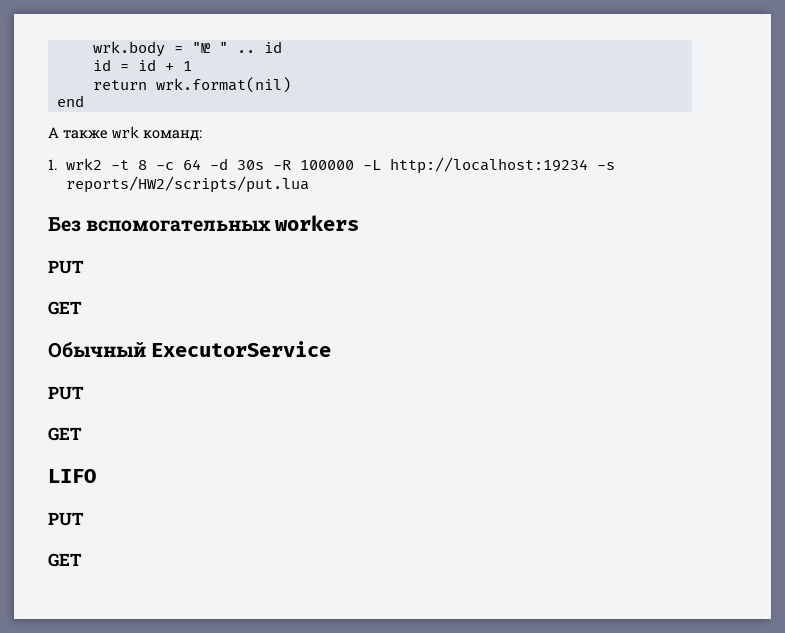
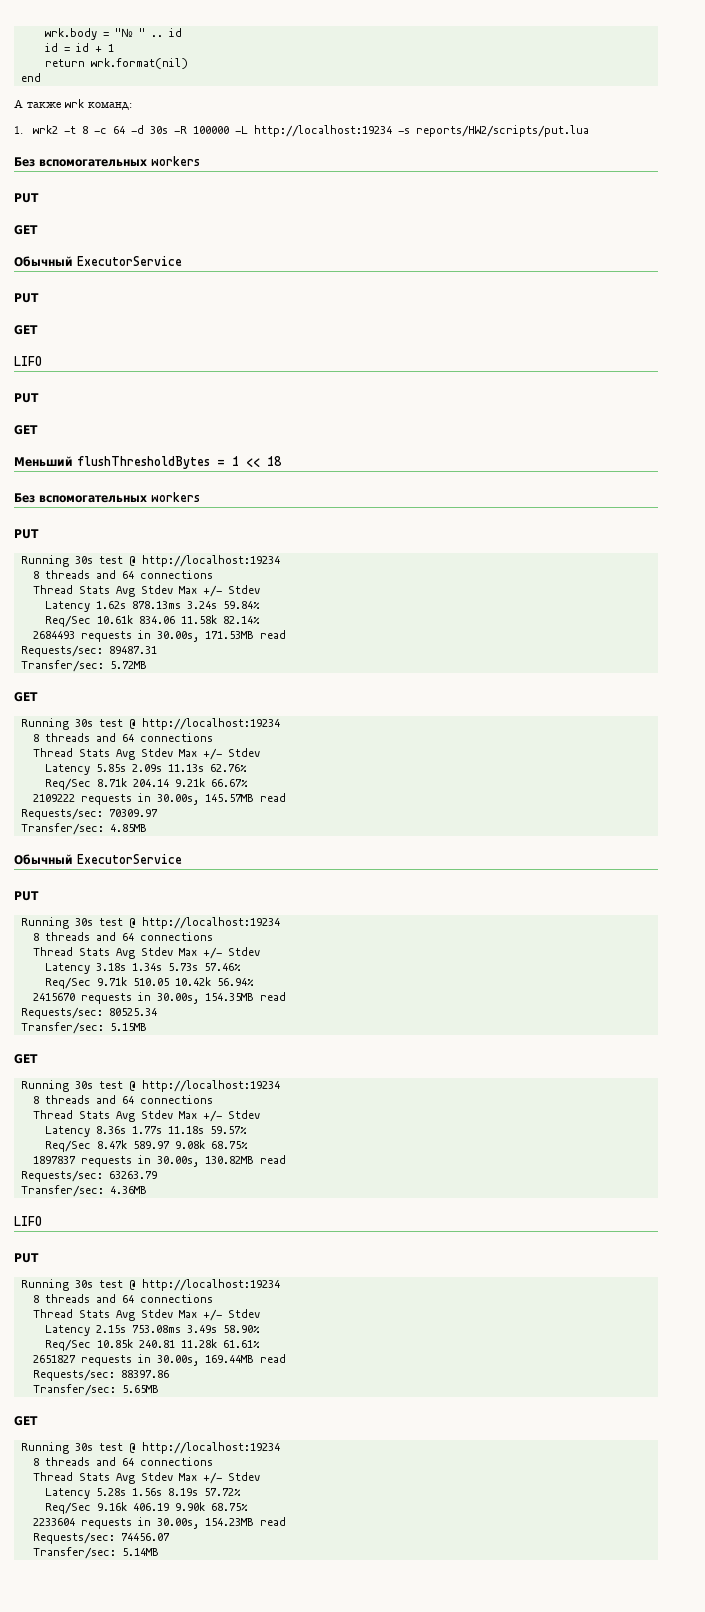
+ Меньший flushThresholdBytes = 1 << 18
+ Без вспомогательных workers
+ PUT
+ Running 30s test @ http://localhost:19234
+ 8 threads and 64 connections
+ Thread Stats Avg Stdev Max +/- Stdev
+ Latency 1.62s 878.13ms 3.24s 59.84%
+ Req/Sec 10.61k 834.06 11.58k 82.14%
+ 2684493 requests in 30.00s, 171.53MB read
+ Requests/sec: 89487.31
+ Transfer/sec: 5.72MB
+ GET
+ Running 30s test @ http://localhost:19234
+ 8 threads and 64 connections
+ Thread Stats Avg Stdev Max +/- Stdev
+ Latency 5.85s 2.09s 11.13s 62.76%
+ Req/Sec 8.71k 204.14 9.21k 66.67%
+ 2109222 requests in 30.00s, 145.57MB read
+ Requests/sec: 70309.97
+ Transfer/sec: 4.85MB
+ Обычный ExecutorService
+ PUT
+ Running 30s test @ http://localhost:19234
+ 8 threads and 64 connections
+ Thread Stats Avg Stdev Max +/- Stdev
+ Latency 3.18s 1.34s 5.73s 57.46%
+ Req/Sec 9.71k 510.05 10.42k 56.94%
+ 2415670 requests in 30.00s, 154.35MB read
+ Requests/sec: 80525.34
+ Transfer/sec: 5.15MB
+ GET
+ Running 30s test @ http://localhost:19234
+ 8 threads and 64 connections
+ Thread Stats Avg Stdev Max +/- Stdev
+ Latency 8.36s 1.77s 11.18s 59.57%
+ Req/Sec 8.47k 589.97 9.08k 68.75%
+ 1897837 requests in 30.00s, 130.82MB read
+ Requests/sec: 63263.79
+ Transfer/sec: 4.36MB
+ LIFO
+ PUT
+ Running 30s test @ http://localhost:19234
+ 8 threads and 64 connections
+ Thread Stats Avg Stdev Max +/- Stdev
+ Latency 2.15s 753.08ms 3.49s 58.90%
+ Req/Sec 10.85k 240.81 11.28k 61.61%
+ 2651827 requests in 30.00s, 169.44MB read
+ Requests/sec: 88397.86
+ Transfer/sec: 5.65MB
+ GET
+ Running 30s test @ http://localhost:19234
+ 8 threads and 64 connections
+ Thread Stats Avg Stdev Max +/- Stdev
+ Latency 5.28s 1.56s 8.19s 57.72%
+ Req/Sec 9.16k 406.19 9.90k 68.75%
+ 2233604 requests in 30.00s, 154.23MB read
+ Requests/sec: 74456.07
+ Transfer/sec: 5.14MB

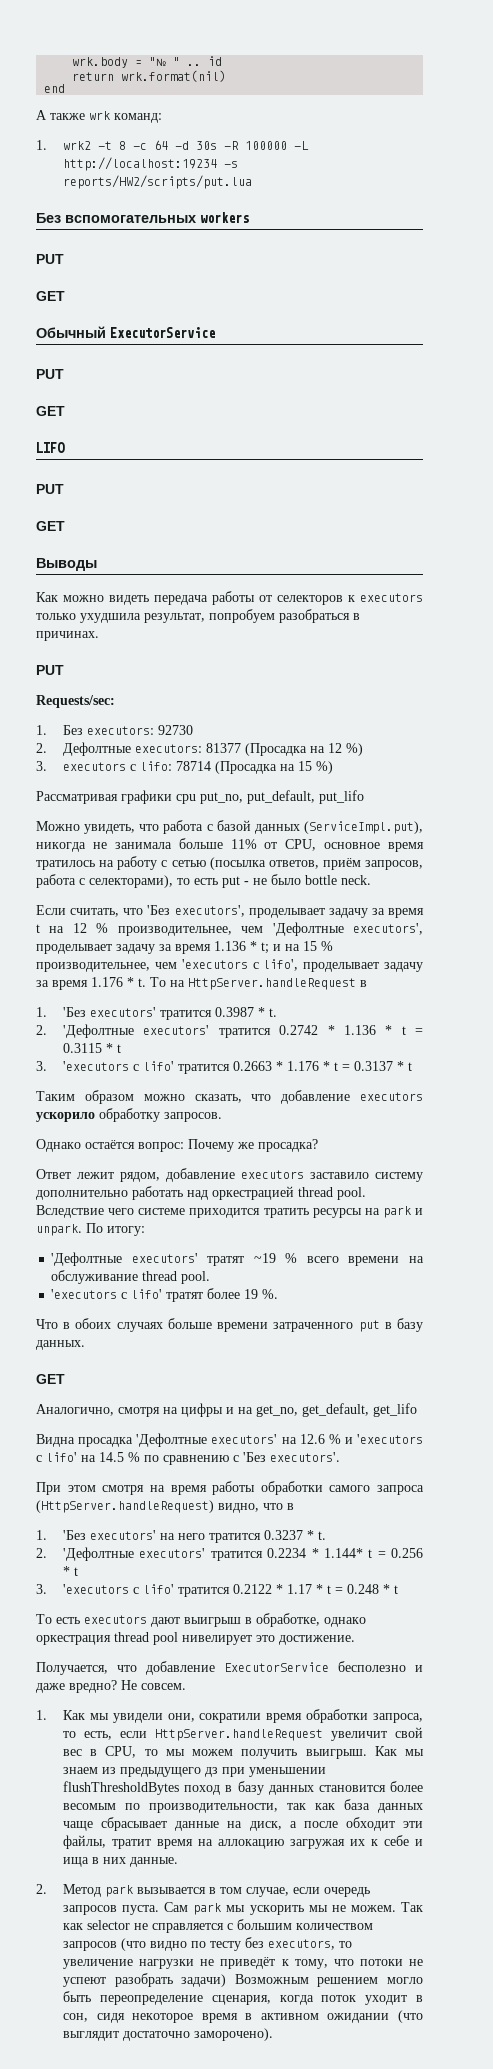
- id = id + 1
- Меньший flushThresholdBytes = 1 << 18
- Без вспомогательных workers
+ Выводы
+ Как можно видеть передача работы от селекторов к executors только ухудшила результат, попробуем разобраться в причинах.
  PUT
- Running 30s test @ http://localhost:19234
- 8 threads and 64 connections
- Thread Stats Avg Stdev Max +/- Stdev
- Latency 1.62s 878.13ms 3.24s 59.84%
- Req/Sec 10.61k 834.06 11.58k 82.14%
- 2684493 requests in 30.00s, 171.53MB read
- Requests/sec: 89487.31
- Transfer/sec: 5.72MB
+ Requests/sec:
+ 1. Без executors: 92730
+ 2. Дефолтные executors: 81377 (Просадка на 12 %)
+ 3. executors с lifo: 78714 (Просадка на 15 %)
+ Рассматривая графики cpu put_no, put_default, put_lifo
+ Можно увидеть, что работа с базой данных (ServiceImpl.put), никогда не занимала больше 11% от CPU, основное время тратилось на работу с сетью (посылка ответов, приём запросов, работа с селекторами), то есть put - не было bottle neck.
+ Если считать, что 'Без executors', проделывает задачу за время t на 12 % производительнее, чем 'Дефолтные executors', проделывает задачу за время 1.136 * t; и на 15 % производительнее, чем 'executors с lifo', проделывает задачу за время 1.176 * t. То на HttpServer.handleRequest в
+ 1. 'Без executors' тратится 0.3987 * t.
+ 2. 'Дефолтные executors' тратится 0.2742 * 1.136 * t = 0.3115 * t
+ 3. 'executors с lifo' тратится 0.2663 * 1.176 * t = 0.3137 * t
+ Таким образом можно сказать, что добавление executors ускорило обработку запросов.
+ Однако остаётся вопрос: Почему же просадка?
+ Ответ лежит рядом, добавление executors заставило систему дополнительно работать над оркестрацией thread pool. Вследствие чего системе приходится тратить ресурсы на park и unpark. По итогу:
+ 'Дефолтные executors' тратят ~19 % всего времени на обслуживание thread pool.
+ 'executors с lifo' тратят более 19 %.
+ Что в обоих случаях больше времени затраченного put в базу данных.
  GET
- Running 30s test @ http://localhost:19234
- 8 threads and 64 connections
- Thread Stats Avg Stdev Max +/- Stdev
- Latency 5.85s 2.09s 11.13s 62.76%
- Req/Sec 8.71k 204.14 9.21k 66.67%
- 2109222 requests in 30.00s, 145.57MB read
- Requests/sec: 70309.97
- Transfer/sec: 4.85MB
- Обычный ExecutorService
- PUT
- Running 30s test @ http://localhost:19234
- 8 threads and 64 connections
- Thread Stats Avg Stdev Max +/- Stdev
- Latency 3.18s 1.34s 5.73s 57.46%
- Req/Sec 9.71k 510.05 10.42k 56.94%
- 2415670 requests in 30.00s, 154.35MB read
- Requests/sec: 80525.34
- Transfer/sec: 5.15MB
- GET
- Running 30s test @ http://localhost:19234
- 8 threads and 64 connections
- Thread Stats Avg Stdev Max +/- Stdev
- Latency 8.36s 1.77s 11.18s 59.57%
- Req/Sec 8.47k 589.97 9.08k 68.75%
- 1897837 requests in 30.00s, 130.82MB read
- Requests/sec: 63263.79
- Transfer/sec: 4.36MB
- LIFO
- PUT
- Running 30s test @ http://localhost:19234
- 8 threads and 64 connections
- Thread Stats Avg Stdev Max +/- Stdev
- Latency 2.15s 753.08ms 3.49s 58.90%
- Req/Sec 10.85k 240.81 11.28k 61.61%
- 2651827 requests in 30.00s, 169.44MB read
- Requests/sec: 88397.86
- Transfer/sec: 5.65MB
- GET
- Running 30s test @ http://localhost:19234
- 8 threads and 64 connections
- Thread Stats Avg Stdev Max +/- Stdev
- Latency 5.28s 1.56s 8.19s 57.72%
- Req/Sec 9.16k 406.19 9.90k 68.75%
- 2233604 requests in 30.00s, 154.23MB read
- Requests/sec: 74456.07
- Transfer/sec: 5.14MB
+ Аналогично, смотря на цифры и на get_no, get_default, get_lifo
+ Видна просадка 'Дефолтные executors' на 12.6 % и 'executors с lifo' на 14.5 % по сравнению с 'Без executors'.
+ При этом смотря на время работы обработки самого запроса (HttpServer.handleRequest) видно, что в
+ 1. 'Без executors' на него тратится 0.3237 * t.
+ 2. 'Дефолтные executors' тратится 0.2234 * 1.144* t = 0.256 * t
+ 3. 'executors с lifo' тратится 0.2122 * 1.17 * t = 0.248 * t
+ То есть executors дают выигрыш в обработке, однако оркестрация thread pool нивелирует это достижение.
+ Получается, что добавление ExecutorService бесполезно и даже вредно? Не совсем.
+ 1. Как мы увидели они, сократили время обработки запроса, то есть, если HttpServer.handleRequest увеличит свой вес в CPU, то мы можем получить выигрыш. Как мы знаем из предыдущего дз при уменьшении flushThresholdBytes поход в базу данных становится более весомым по производительности, так как база данных чаще сбрасывает данные на диск, а после обходит эти файлы, тратит время на аллокацию загружая их к себе и ища в них данные.
+ 2. Метод park вызывается в том случае, если очередь запросов пуста. Cам park мы ускорить мы не можем. Так как selector не справляется с большим количеством запросов (что видно по тесту без executors, то увеличение нагрузки не приведёт к тому, что потоки не успеют разобрать задачи) Возможным решением могло быть переопределение сценария, когда поток уходит в сон, сидя некоторое время в активном ожидании (что выглядит достаточно заморочено).

